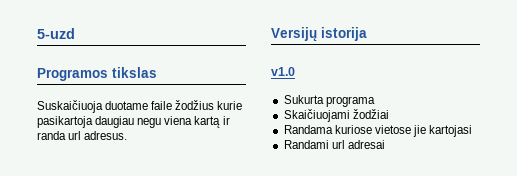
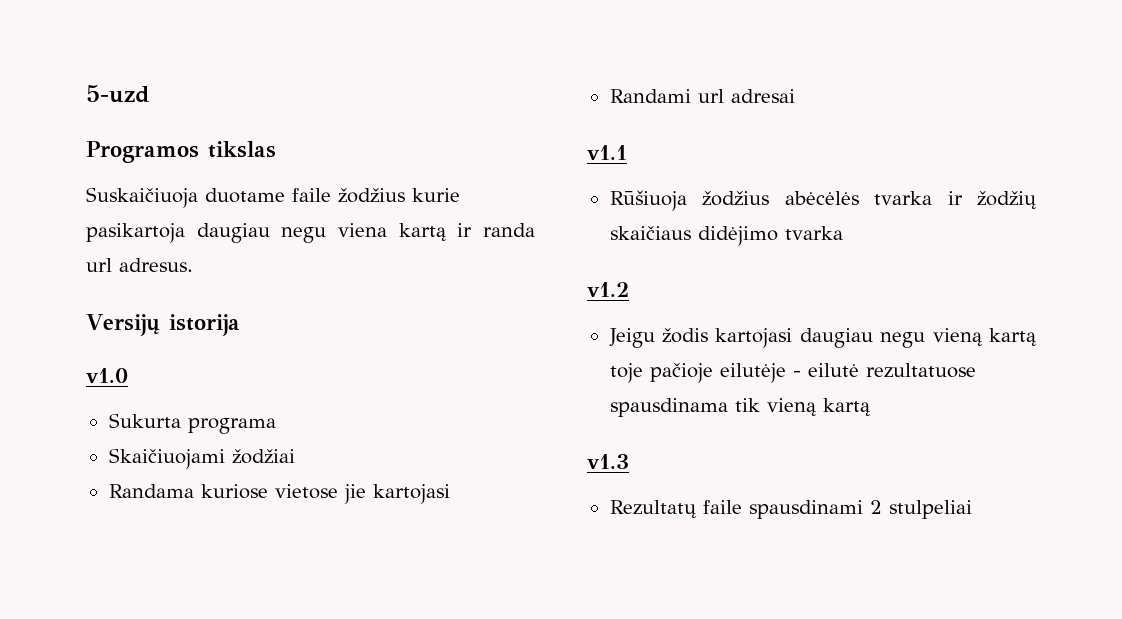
+ v1.1
+ Rūšiuoja žodžius abėcėlės tvarka ir žodžių skaičiaus didėjimo tvarka
+ v1.2
+ Jeigu žodis kartojasi daugiau negu vieną kartą toje pačioje eilutėje - eilutė rezultatuose spausdinama tik vieną kartą
+ v1.3
+ Rezultatų faile spausdinami 2 stulpeliai

